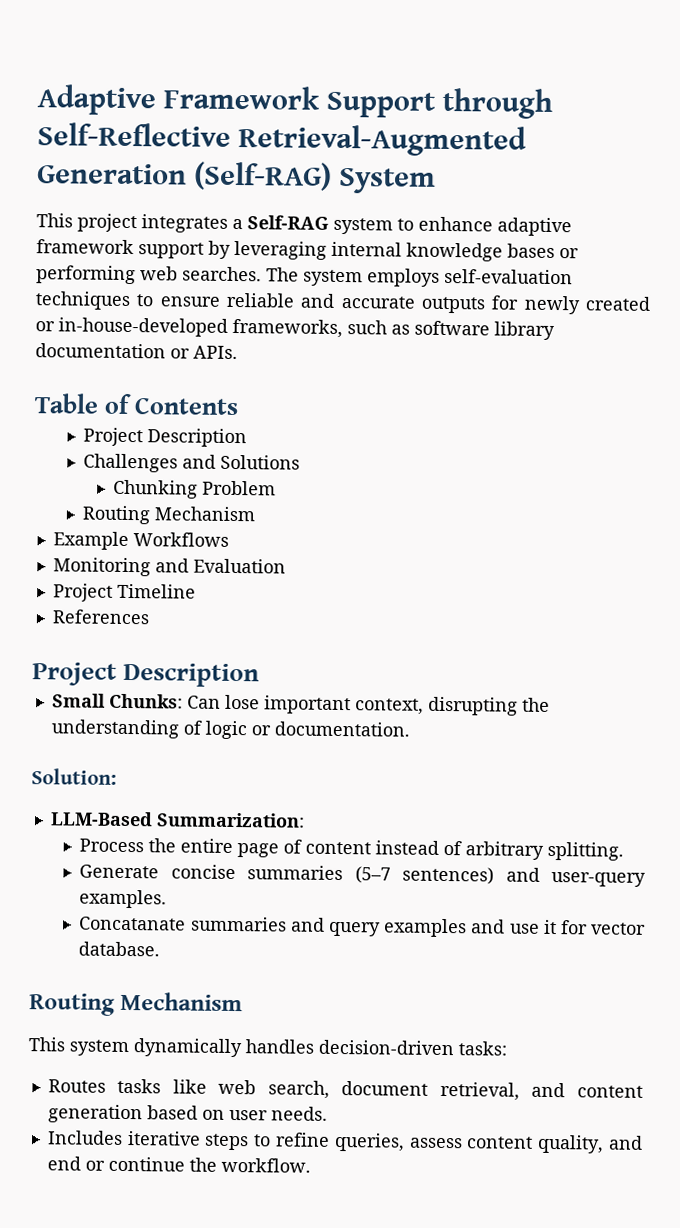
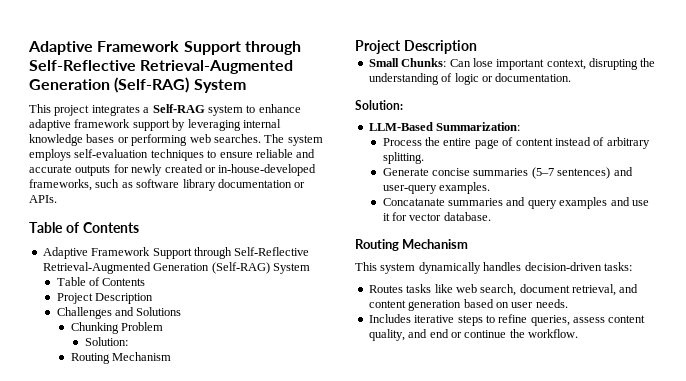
  The system employs self-evaluation techniques to ensure reliable and accurate outputs for newly created or in-house-developed frameworks, such as software library documentation or APIs.
+ Table of Contents
+ Adaptive Framework Support through Self-Reflective Retrieval-Augmented Generation (Self-RAG) System
  Chunking Problem
+ Solution:
  Routing Mechanism
- Example Workflows
- Monitoring and Evaluation
- Project Timeline
- References

